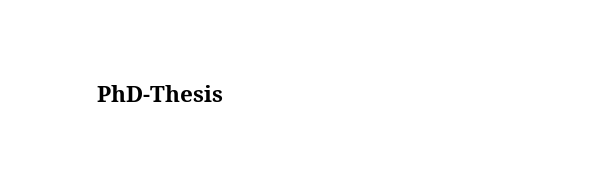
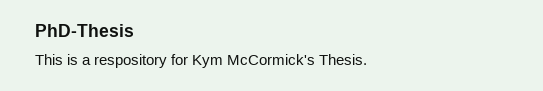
+ This is a respository for Kym McCormick's Thesis.

